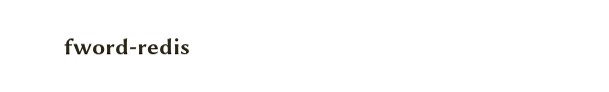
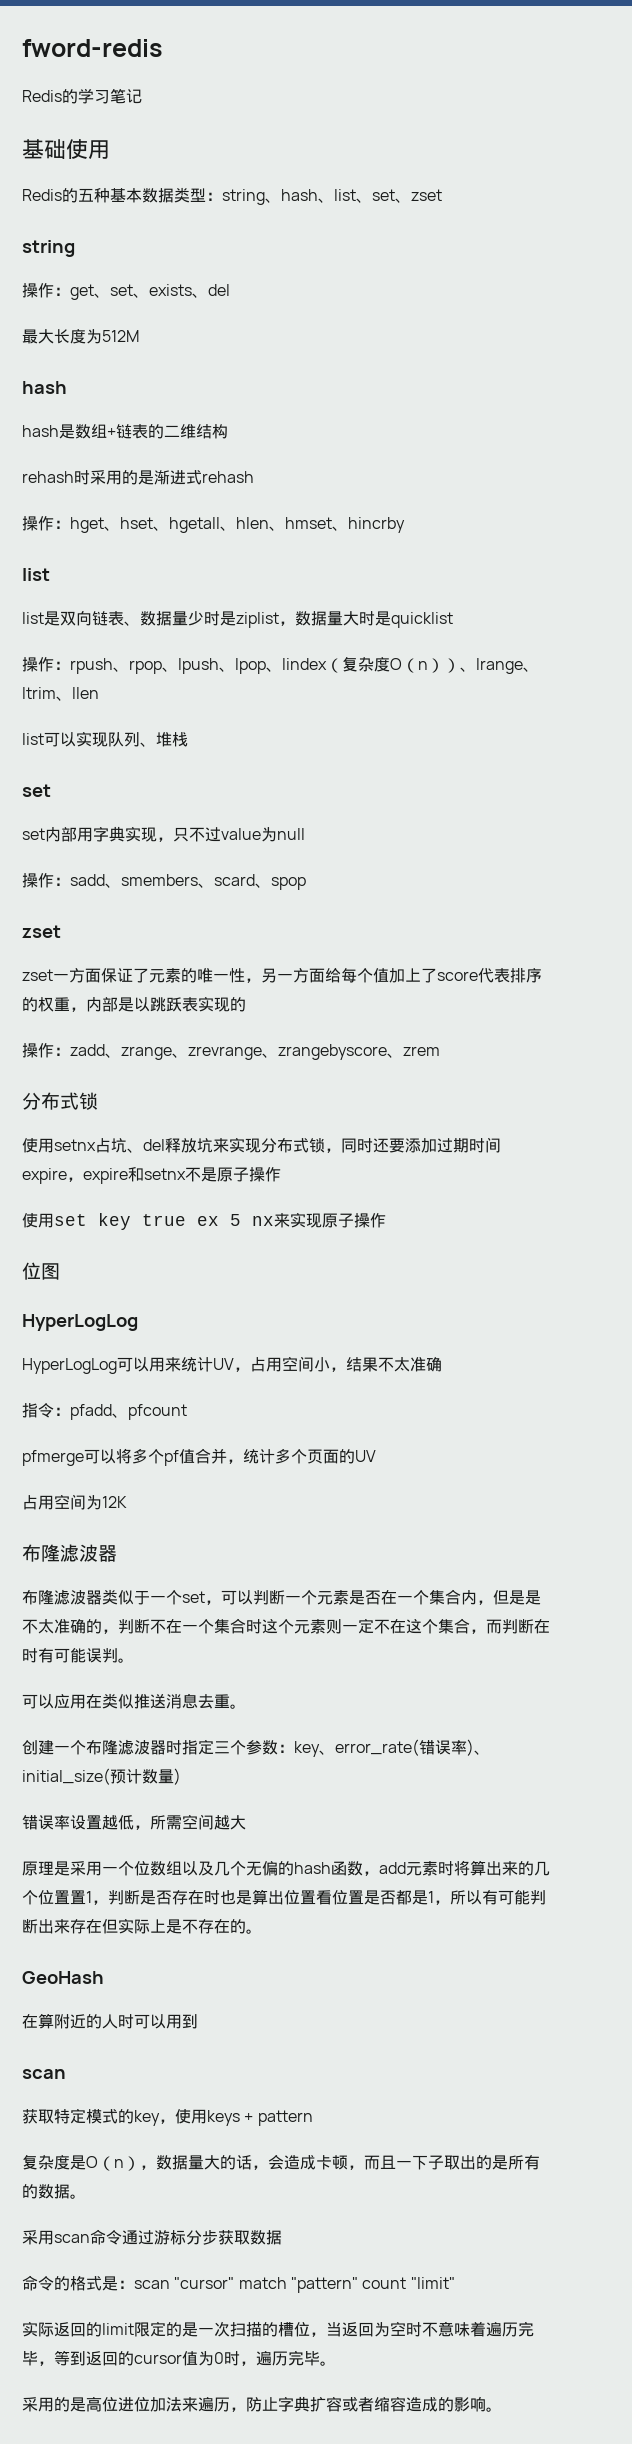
+ Redis的学习笔记
+ 基础使用
+ Redis的五种基本数据类型：string、hash、list、set、zset
+ string
+ 操作：get、set、exists、del
+ 最大长度为512M
+ hash
+ hash是数组+链表的二维结构
+ rehash时采用的是渐进式rehash
+ 操作：hget、hset、hgetall、hlen、hmset、hincrby
+ list
+ list是双向链表、数据量少时是ziplist，数据量大时是quicklist
+ 操作：rpush、rpop、lpush、lpop、lindex（复杂度O（n））、lrange、ltrim、llen
+ list可以实现队列、堆栈
+ set
+ set内部用字典实现，只不过value为null
+ 操作：sadd、smembers、scard、spop
+ zset
+ zset一方面保证了元素的唯一性，另一方面给每个值加上了score代表排序的权重，内部是以跳跃表实现的
+ 操作：zadd、zrange、zrevrange、zrangebyscore、zrem
+ 分布式锁
+ 使用setnx占坑、del释放坑来实现分布式锁，同时还要添加过期时间expire，expire和setnx不是原子操作
+ 使用set key true ex 5 nx来实现原子操作
+ 位图
+ HyperLogLog
+ HyperLogLog可以用来统计UV，占用空间小，结果不太准确
+ 指令：pfadd、pfcount
+ pfmerge可以将多个pf值合并，统计多个页面的UV
+ 占用空间为12K
+ 布隆滤波器
+ 布隆滤波器类似于一个set，可以判断一个元素是否在一个集合内，但是是不太准确的，判断不在一个集合时这个元素则一定不在这个集合，而判断在时有可能误判。
+ 可以应用在类似推送消息去重。
+ 创建一个布隆滤波器时指定三个参数：key、error_rate(错误率)、initial_size(预计数量)
+ 错误率设置越低，所需空间越大
+ 原理是采用一个位数组以及几个无偏的hash函数，add元素时将算出来的几个位置置1，判断是否存在时也是算出位置看位置是否都是1，所以有可能判断出来存在但实际上是不存在的。
+ GeoHash
+ 在算附近的人时可以用到
+ scan
+ 获取特定模式的key，使用keys + pattern
+ 复杂度是O（n），数据量大的话，会造成卡顿，而且一下子取出的是所有的数据。
+ 采用scan命令通过游标分步获取数据
+ 命令的格式是：scan "cursor" match "pattern" count "limit"
+ 实际返回的limit限定的是一次扫描的槽位，当返回为空时不意味着遍历完毕，等到返回的cursor值为0时，遍历完毕。
+ 采用的是高位进位加法来遍历，防止字典扩容或者缩容造成的影响。

